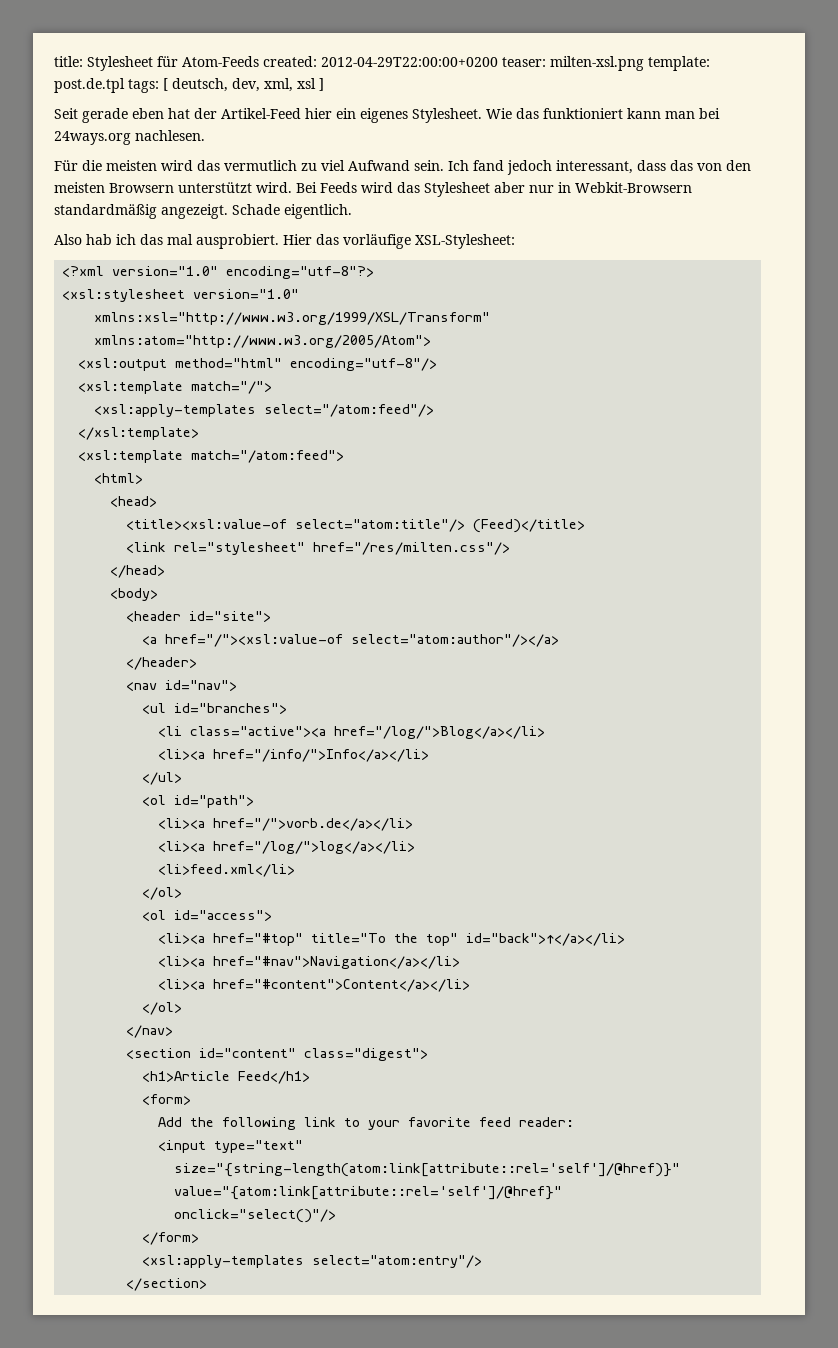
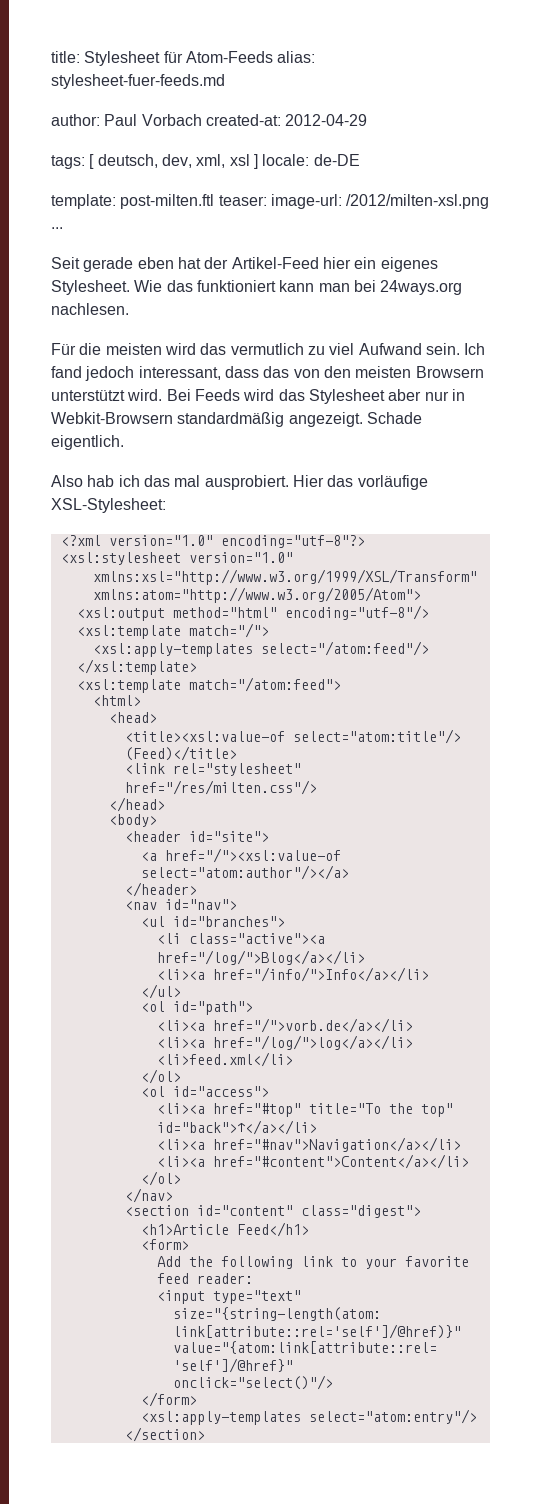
- title: Stylesheet für Atom-Feeds created: 2012-04-29T22:00:00+0200 teaser: milten-xsl.png template: post.de.tpl tags: [ deutsch, dev, xml, xsl ]
+ title: Stylesheet für Atom-Feeds alias: stylesheet-fuer-feeds.md
+ author: Paul Vorbach created-at: 2012-04-29
+ tags: [ deutsch, dev, xml, xsl ] locale: de-DE
+ template: post-milten.ftl teaser: image-url: /2012/milten-xsl.png ...

